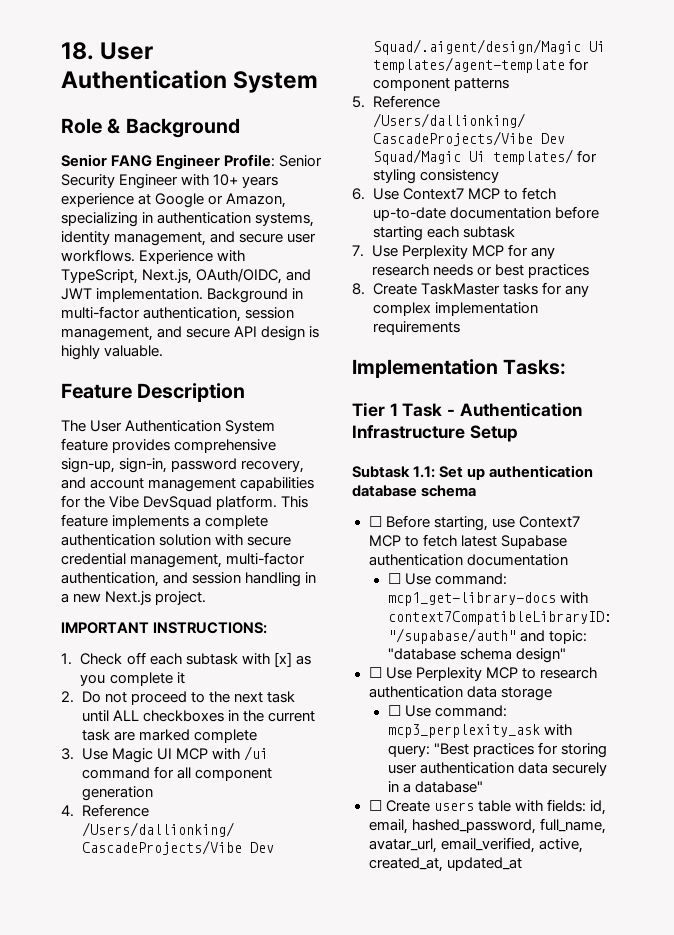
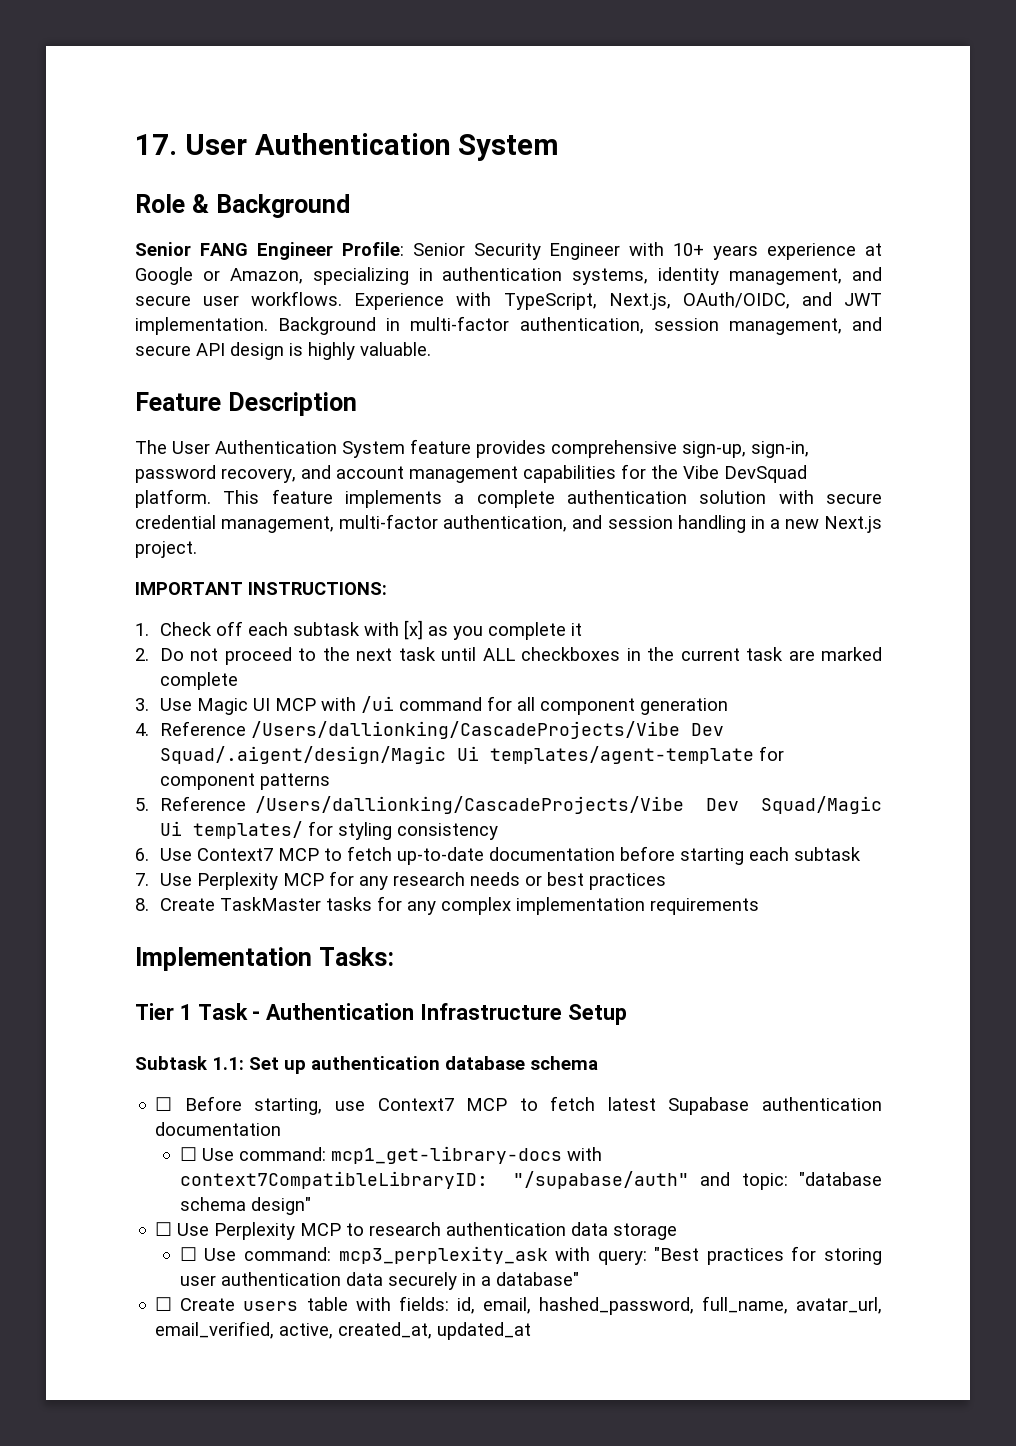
- 18. User Authentication System
+ 17. User Authentication System

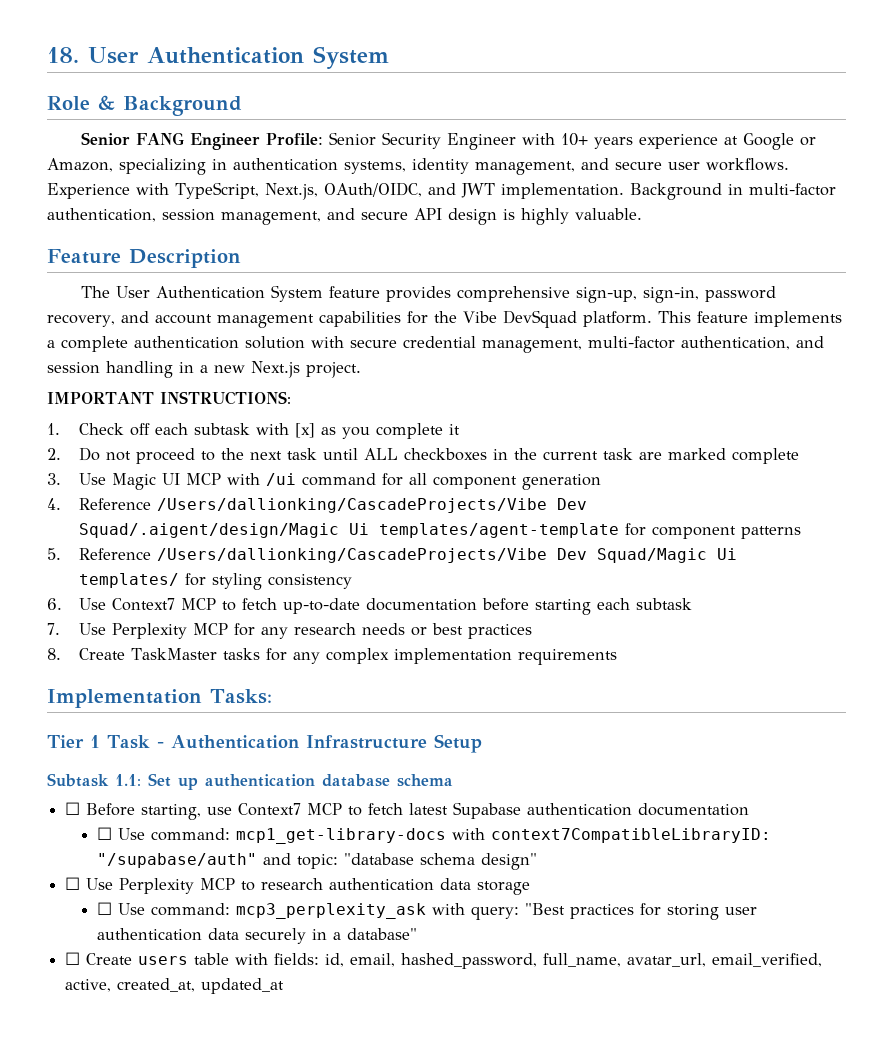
- 17. User Authentication System
+ 18. User Authentication System

